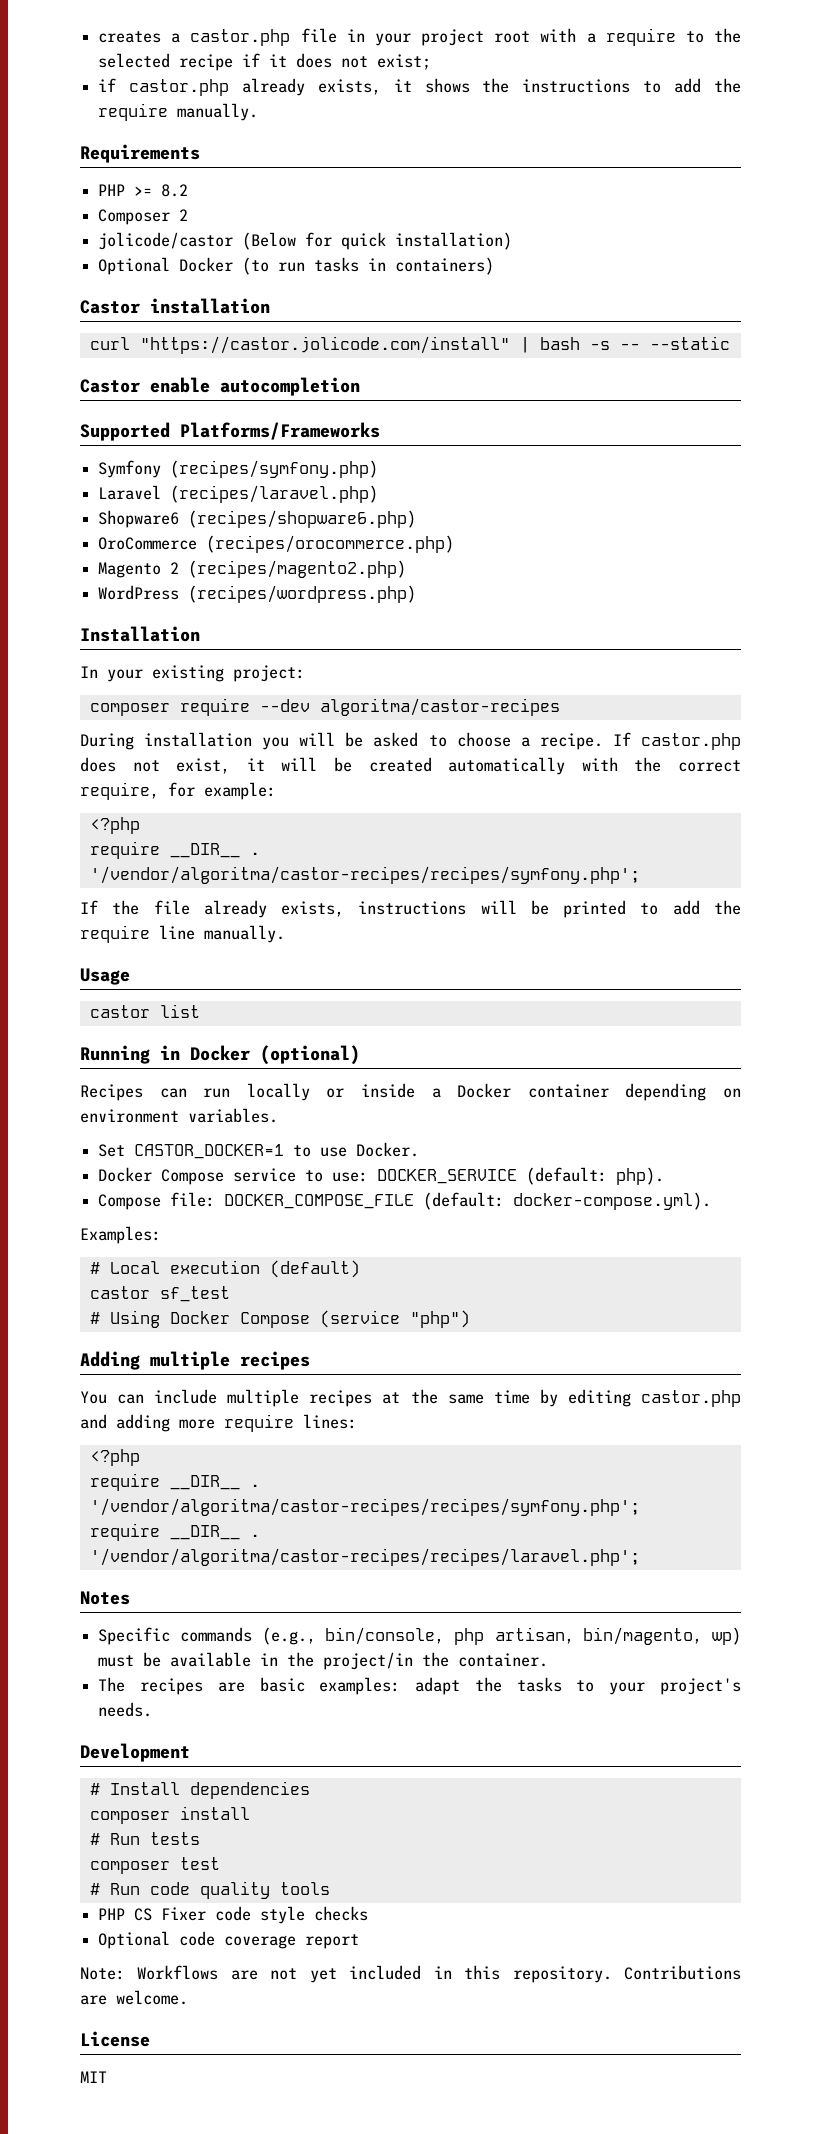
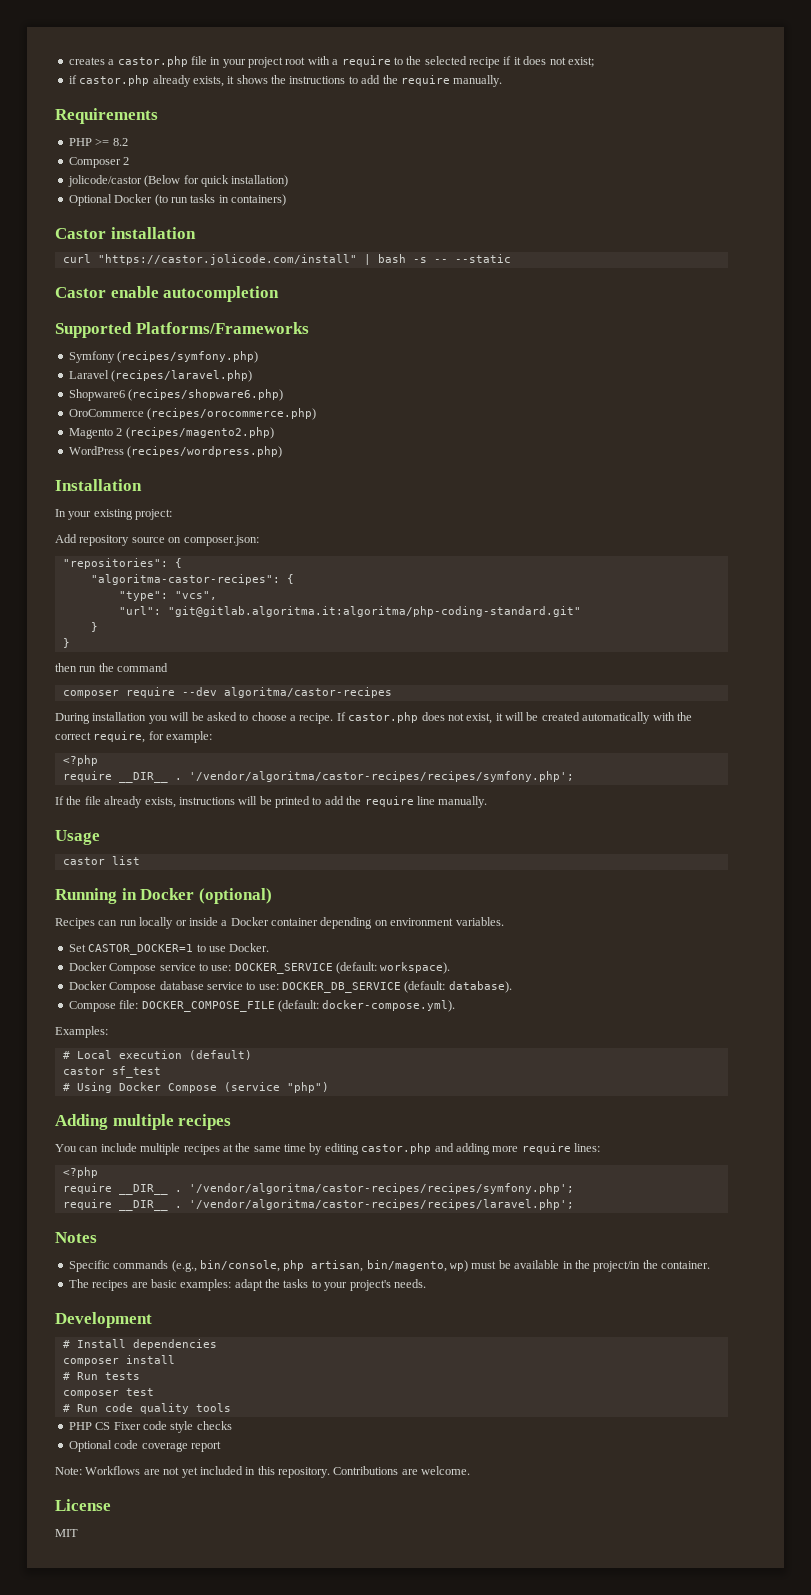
+ Add repository source on composer.json:
+ "repositories": {
+ "algoritma-castor-recipes": {
+ "type": "vcs",
+ "url": "git@gitlab.algoritma.it:algoritma/php-coding-standard.git"
+ }
+ }
+ then run the command
- Docker Compose service to use: DOCKER_SERVICE (default: php).
+ Docker Compose service to use: DOCKER_SERVICE (default: workspace).
+ Docker Compose database service to use: DOCKER_DB_SERVICE (default: database).

